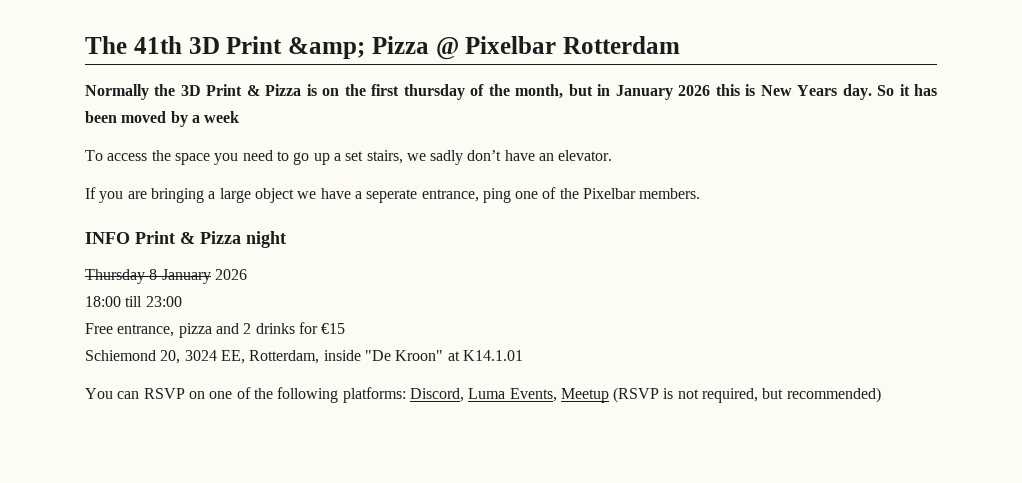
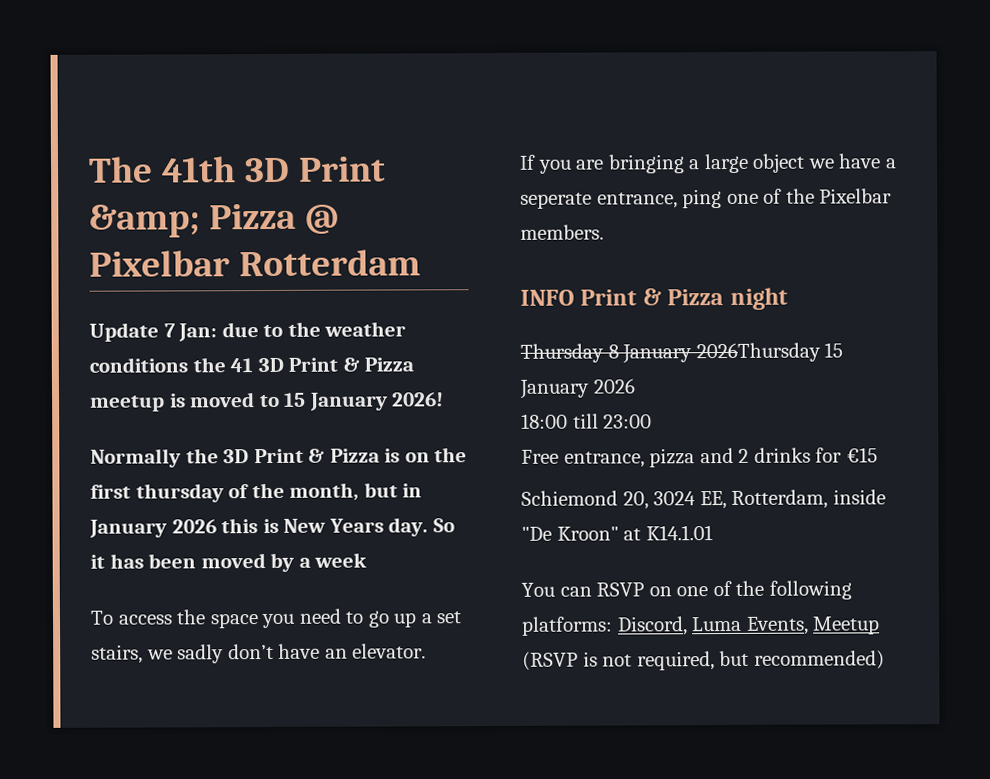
+ Update 7 Jan: due to the weather conditions the 41 3D Print & Pizza meetup is moved to 15 January 2026!
- Thursday 8 January 2026
+ Thursday 8 January 2026Thursday 15 January 2026

